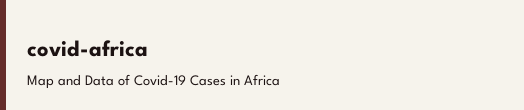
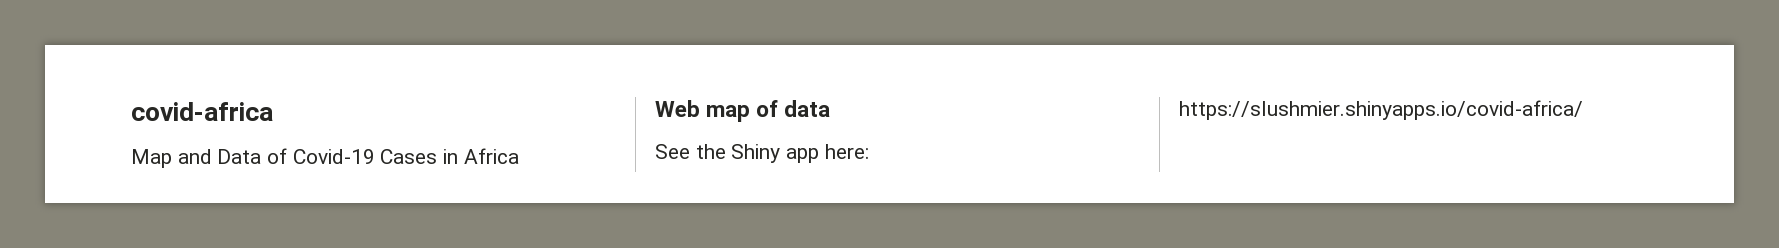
+ Web map of data
+ See the Shiny app here: https://slushmier.shinyapps.io/covid-africa/

